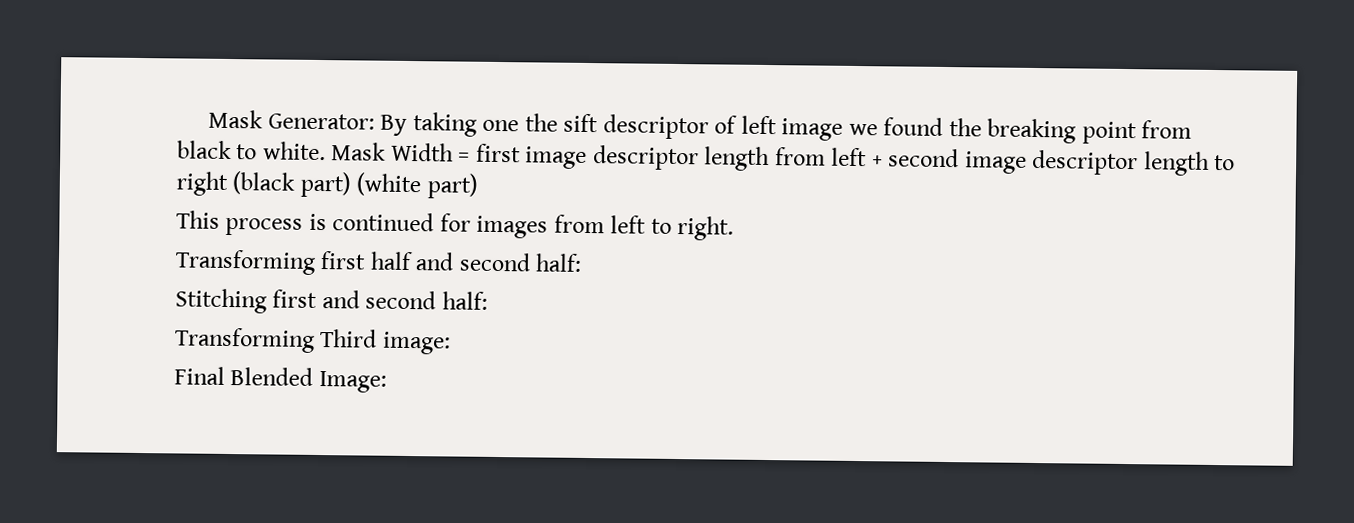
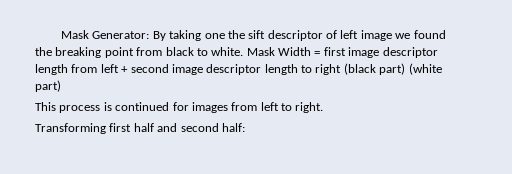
- Stitching first and second half:
- Transforming Third image:
- Final Blended Image:

